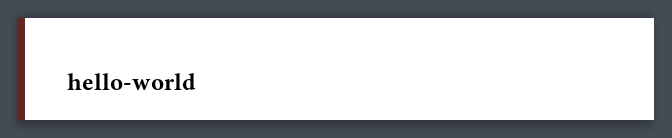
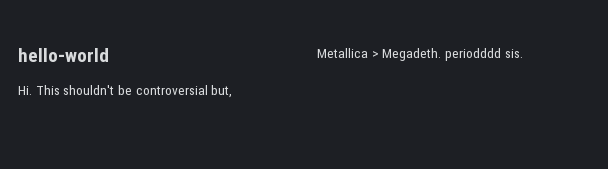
+ Hi. This shouldn't be controversial but, Metallica > Megadeth. periodddd sis.

